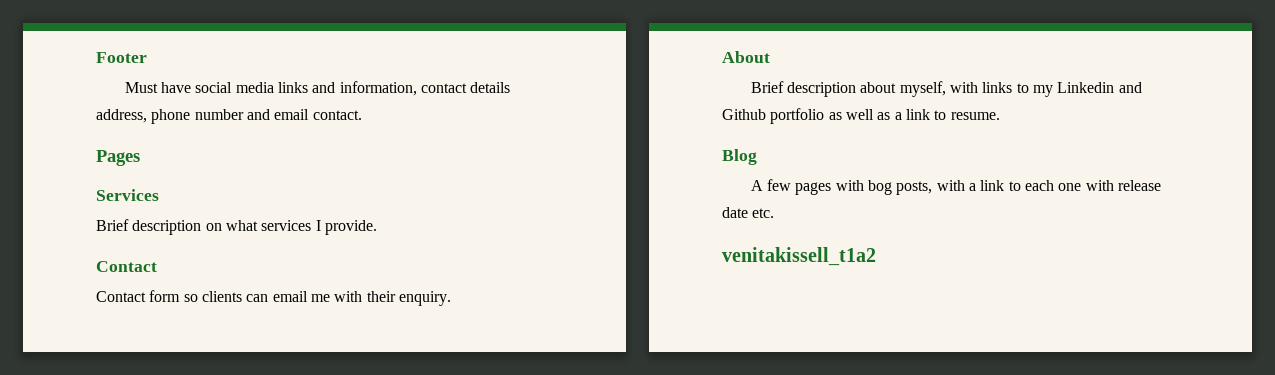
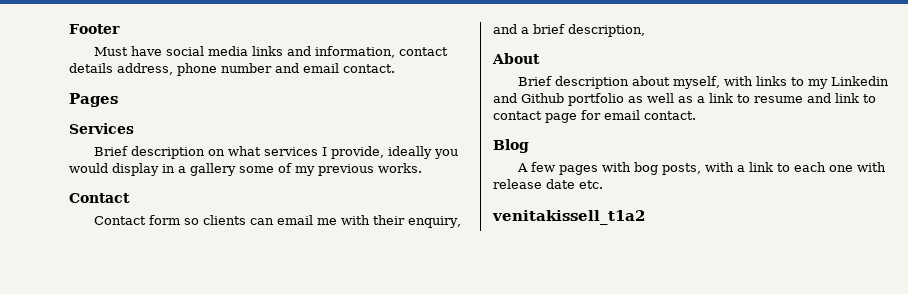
- Brief description on what services I provide.
+ Brief description on what services I provide, ideally you would display in a gallery some of my previous works.
- Contact form so clients can email me with their enquiry.
+ Contact form so clients can email me with their enquiry, and a brief description,
- Brief description about myself, with links to my Linkedin and Github portfolio as well as a link to resume.
+ Brief description about myself, with links to my Linkedin and Github portfolio as well as a link to resume and link to contact page for email contact.

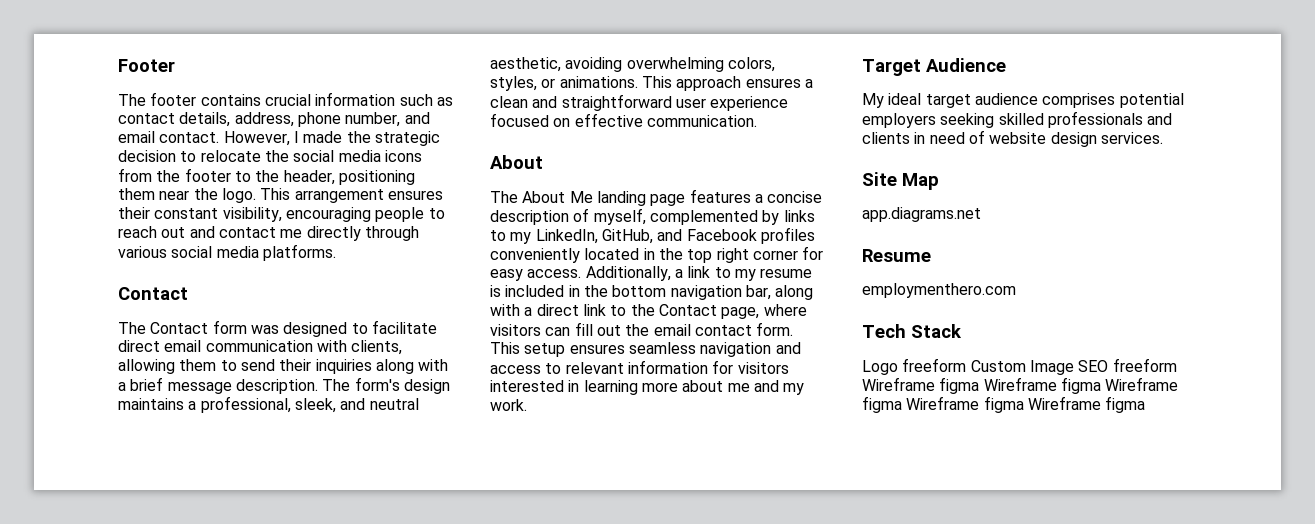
- Must have social media links and information, contact details address, phone number and email contact.
- Pages
- Services
- Brief description on what services I provide, ideally you would display in a gallery some of my previous works.
+ The footer contains crucial information such as contact details, address, phone number, and email contact. However, I made the strategic decision to relocate the social media icons from the footer to the header, positioning them near the logo. This arrangement ensures their constant visibility, encouraging people to reach out and contact me directly through various social media platforms.
- Contact form so clients can email me with their enquiry, and a brief description,
+ The Contact form was designed to facilitate direct email communication with clients, allowing them to send their inquiries along with a brief message description. The form's design maintains a professional, sleek, and neutral aesthetic, avoiding overwhelming colors, styles, or animations. This approach ensures a clean and straightforward user experience focused on effective communication.
  About
- Brief description about myself, with links to my Linkedin and Github portfolio as well as a link to resume and link to contact page for email contact.
- Blog
- A few pages with bog posts, with a link to each one with release date etc.
- venitakissell_t1a2
+ The About Me landing page features a concise description of myself, complemented by links to my LinkedIn, GitHub, and Facebook profiles conveniently located in the top right corner for easy access. Additionally, a link to my resume is included in the bottom navigation bar, along with a direct link to the Contact page, where visitors can fill out the email contact form. This setup ensures seamless navigation and access to relevant information for visitors interested in learning more about me and my work.
+ Target Audience
+ My ideal target audience comprises potential employers seeking skilled professionals and clients in need of website design services.
+ Site Map
+ app.diagrams.net
+ Resume
+ employmenthero.com
+ Tech Stack
+ Logo freeform Custom Image SEO freeform Wireframe figma Wireframe figma Wireframe figma Wireframe figma Wireframe figma

